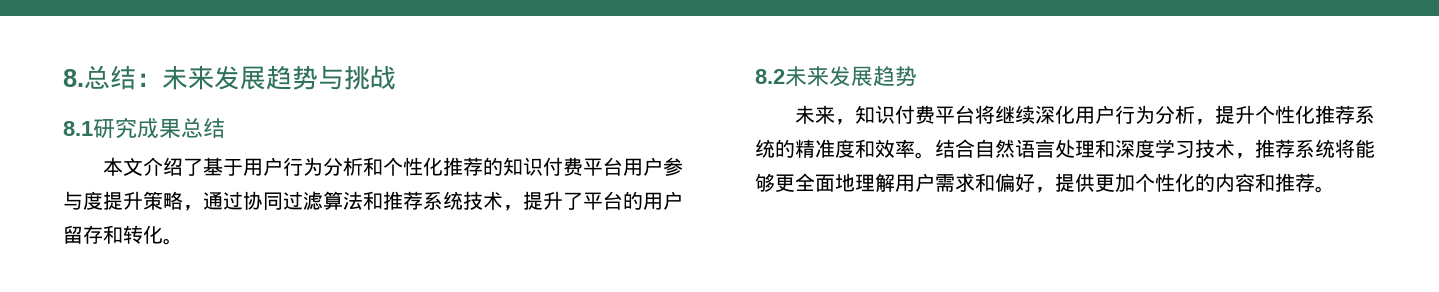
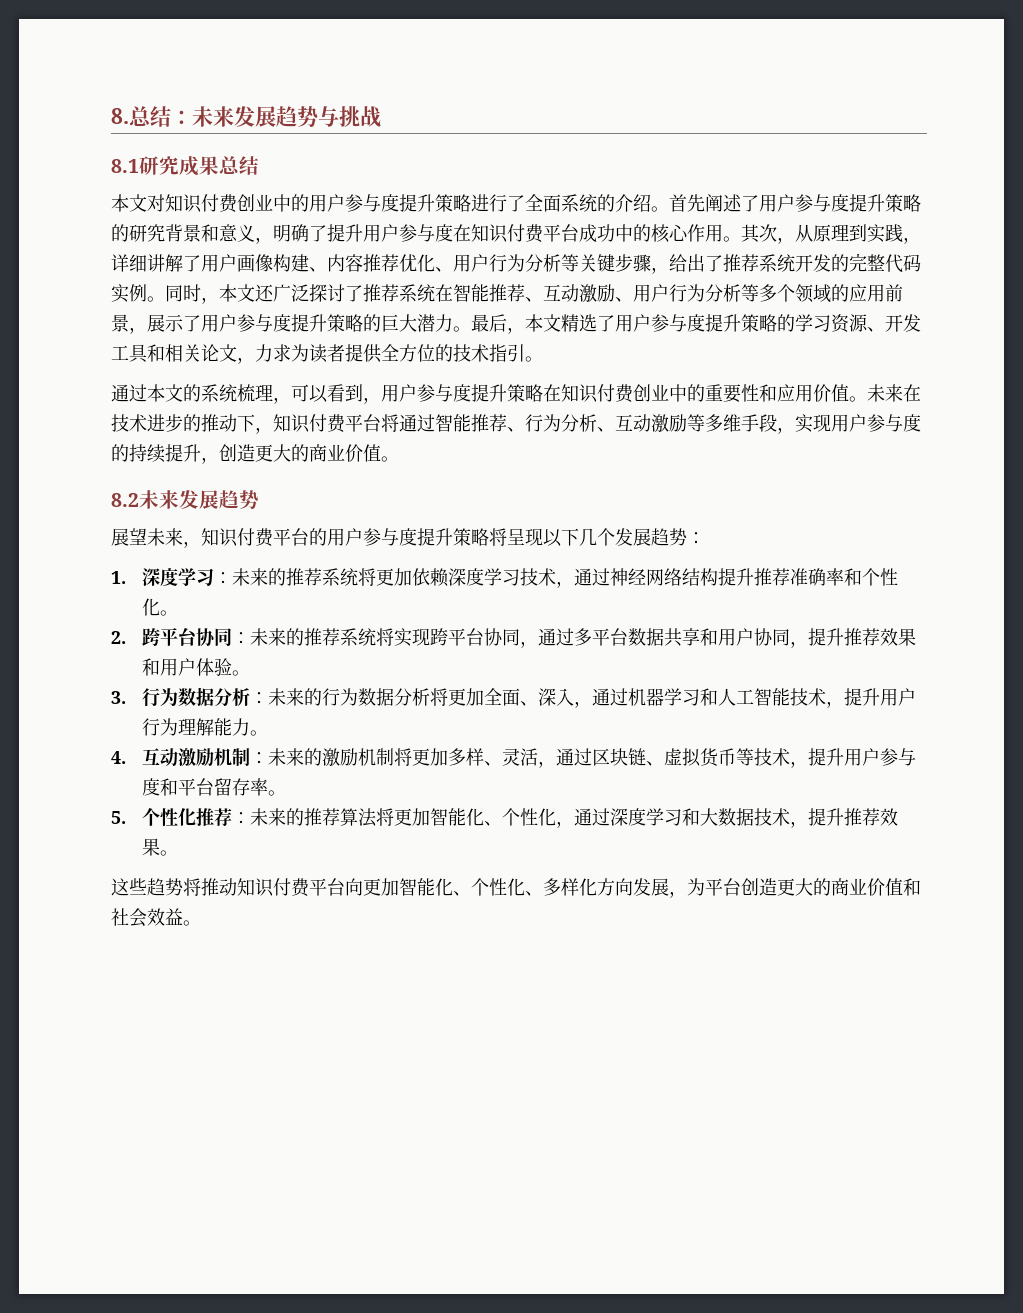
- 本文介绍了基于用户行为分析和个性化推荐的知识付费平台用户参与度提升策略，通过协同过滤算法和推荐系统技术，提升了平台的用户留存和转化。
+ 本文对知识付费创业中的用户参与度提升策略进行了全面系统的介绍。首先阐述了用户参与度提升策略的研究背景和意义，明确了提升用户参与度在知识付费平台成功中的核心作用。其次，从原理到实践，详细讲解了用户画像构建、内容推荐优化、用户行为分析等关键步骤，给出了推荐系统开发的完整代码实例。同时，本文还广泛探讨了推荐系统在智能推荐、互动激励、用户行为分析等多个领域的应用前景，展示了用户参与度提升策略的巨大潜力。最后，本文精选了用户参与度提升策略的学习资源、开发工具和相关论文，力求为读者提供全方位的技术指引。
+ 通过本文的系统梳理，可以看到，用户参与度提升策略在知识付费创业中的重要性和应用价值。未来在技术进步的推动下，知识付费平台将通过智能推荐、行为分析、互动激励等多维手段，实现用户参与度的持续提升，创造更大的商业价值。
- 未来，知识付费平台将继续深化用户行为分析，提升个性化推荐系统的精准度和效率。结合自然语言处理和深度学习技术，推荐系统将能够更全面地理解用户需求和偏好，提供更加个性化的内容和推荐。
+ 展望未来，知识付费平台的用户参与度提升策略将呈现以下几个发展趋势：
+ 1.深度学习：未来的推荐系统将更加依赖深度学习技术，通过神经网络结构提升推荐准确率和个性化。
+ 2.跨平台协同：未来的推荐系统将实现跨平台协同，通过多平台数据共享和用户协同，提升推荐效果和用户体验。
+ 3.行为数据分析：未来的行为数据分析将更加全面、深入，通过机器学习和人工智能技术，提升用户行为理解能力。
+ 4.互动激励机制：未来的激励机制将更加多样、灵活，通过区块链、虚拟货币等技术，提升用户参与度和平台留存率。
+ 5.个性化推荐：未来的推荐算法将更加智能化、个性化，通过深度学习和大数据技术，提升推荐效果。
+ 这些趋势将推动知识付费平台向更加智能化、个性化、多样化方向发展，为平台创造更大的商业价值和社会效益。

